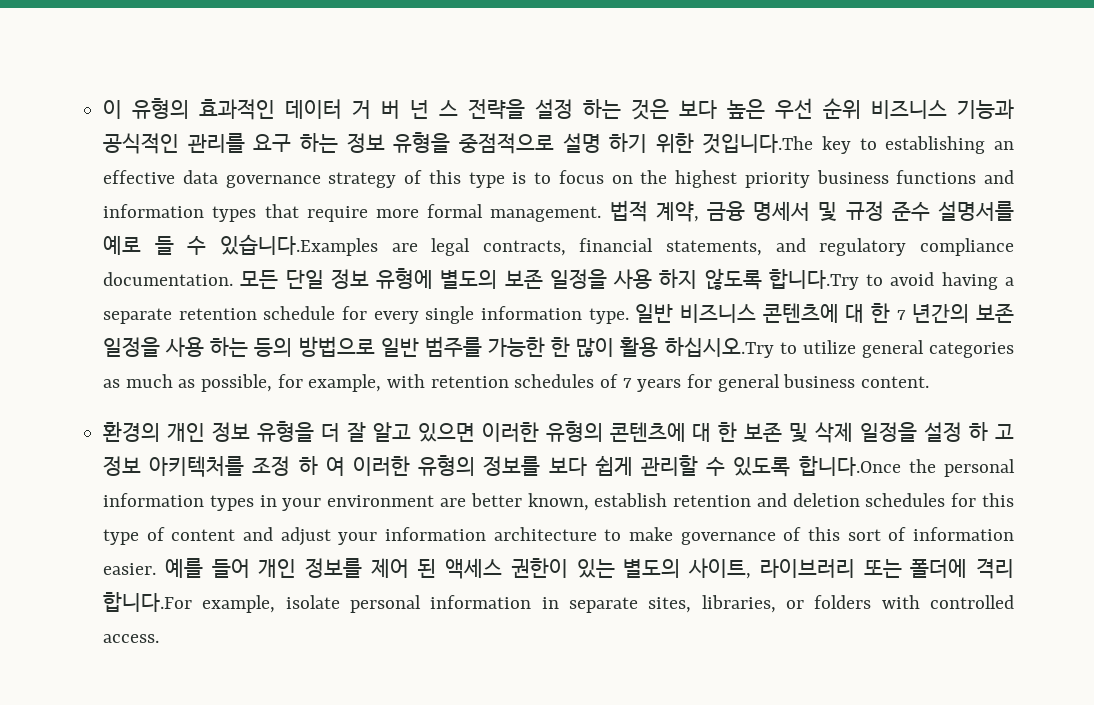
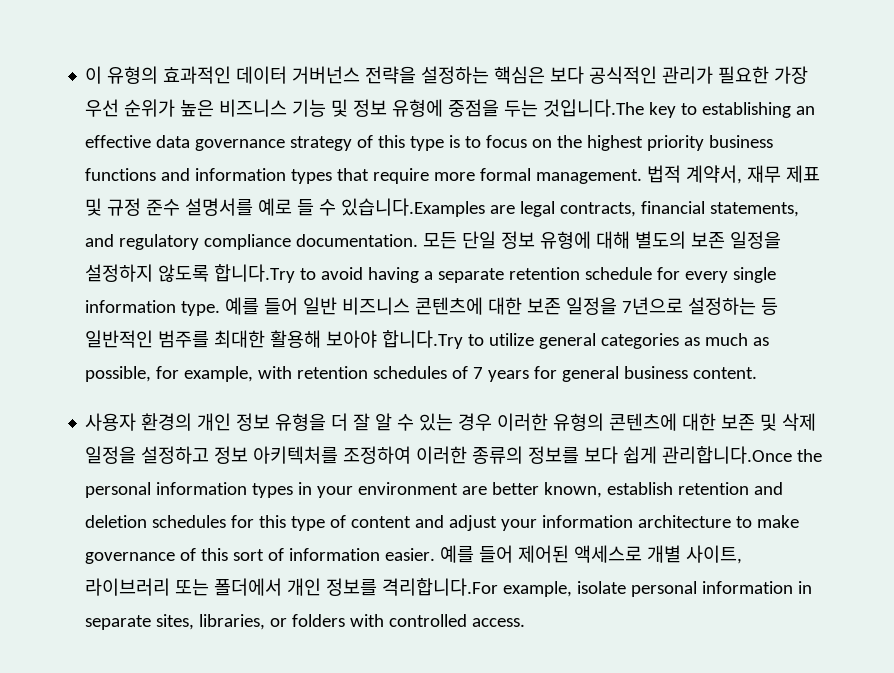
- 이 유형의 효과적인 데이터 거 버 넌 스 전략을 설정 하는 것은 보다 높은 우선 순위 비즈니스 기능과 공식적인 관리를 요구 하는 정보 유형을 중점적으로 설명 하기 위한 것입니다.The key to establishing an effective data governance strategy of this type is to focus on the highest priority business functions and information types that require more formal management.
+ 이 유형의 효과적인 데이터 거버넌스 전략을 설정하는 핵심은 보다 공식적인 관리가 필요한 가장 우선 순위가 높은 비즈니스 기능 및 정보 유형에 중점을 두는 것입니다.The key to establishing an effective data governance strategy of this type is to focus on the highest priority business functions and information types that require more formal management.
- 법적 계약, 금융 명세서 및 규정 준수 설명서를 예로 들 수 있습니다.Examples are legal contracts, financial statements, and regulatory compliance documentation.
+ 법적 계약서, 재무 제표 및 규정 준수 설명서를 예로 들 수 있습니다.Examples are legal contracts, financial statements, and regulatory compliance documentation.
- 모든 단일 정보 유형에 별도의 보존 일정을 사용 하지 않도록 합니다.Try to avoid having a separate retention schedule for every single information type.
+ 모든 단일 정보 유형에 대해 별도의 보존 일정을 설정하지 않도록 합니다.Try to avoid having a separate retention schedule for every single information type.
- 일반 비즈니스 콘텐츠에 대 한 7 년간의 보존 일정을 사용 하는 등의 방법으로 일반 범주를 가능한 한 많이 활용 하십시오.Try to utilize general categories as much as possible, for example, with retention schedules of 7 years for general business content.
+ 예를 들어 일반 비즈니스 콘텐츠에 대한 보존 일정을 7년으로 설정하는 등 일반적인 범주를 최대한 활용해 보아야 합니다.Try to utilize general categories as much as possible, for example, with retention schedules of 7 years for general business content.
- 환경의 개인 정보 유형을 더 잘 알고 있으면 이러한 유형의 콘텐츠에 대 한 보존 및 삭제 일정을 설정 하 고 정보 아키텍처를 조정 하 여 이러한 유형의 정보를 보다 쉽게 관리할 수 있도록 합니다.Once the personal information types in your environment are better known, establish retention and deletion schedules for this type of content and adjust your information architecture to make governance of this sort of information easier.
+ 사용자 환경의 개인 정보 유형을 더 잘 알 수 있는 경우 이러한 유형의 콘텐츠에 대한 보존 및 삭제 일정을 설정하고 정보 아키텍처를 조정하여 이러한 종류의 정보를 보다 쉽게 관리합니다.Once the personal information types in your environment are better known, establish retention and deletion schedules for this type of content and adjust your information architecture to make governance of this sort of information easier.
- 예를 들어 개인 정보를 제어 된 액세스 권한이 있는 별도의 사이트, 라이브러리 또는 폴더에 격리 합니다.For example, isolate personal information in separate sites, libraries, or folders with controlled access.
+ 예를 들어 제어된 액세스로 개별 사이트, 라이브러리 또는 폴더에서 개인 정보를 격리합니다.For example, isolate personal information in separate sites, libraries, or folders with controlled access.

